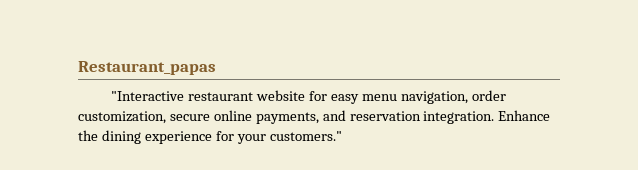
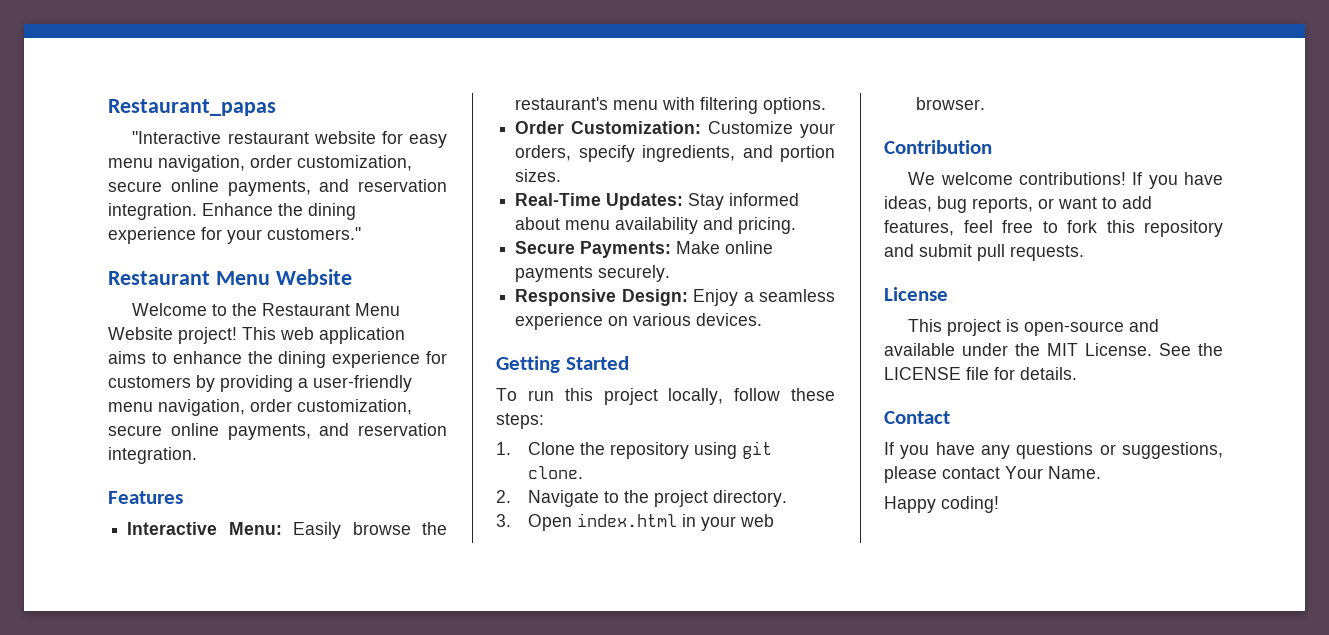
  Enhance the dining experience for your customers."
+ Restaurant Menu Website
+ Welcome to the Restaurant Menu Website project! This web application aims to enhance the dining experience for customers by providing a user-friendly menu navigation, order customization, secure online payments, and reservation integration.
+ Features
+ Interactive Menu: Easily browse the restaurant's menu with filtering options.
+ Order Customization: Customize your orders, specify ingredients, and portion sizes.
+ Real-Time Updates: Stay informed about menu availability and pricing.
+ Secure Payments: Make online payments securely.
+ Responsive Design: Enjoy a seamless experience on various devices.
+ Getting Started
+ To run this project locally, follow these steps:
+ 1. Clone the repository using git clone.
+ 2. Navigate to the project directory.
+ 3. Open index.html in your web browser.
+ Contribution
+ We welcome contributions! If you have ideas, bug reports, or want to add features, feel free to fork this repository and submit pull requests.
+ License
+ This project is open-source and available under the MIT License. See the LICENSE file for details.
+ Contact
+ If you have any questions or suggestions, please contact Your Name.
+ Happy coding!

